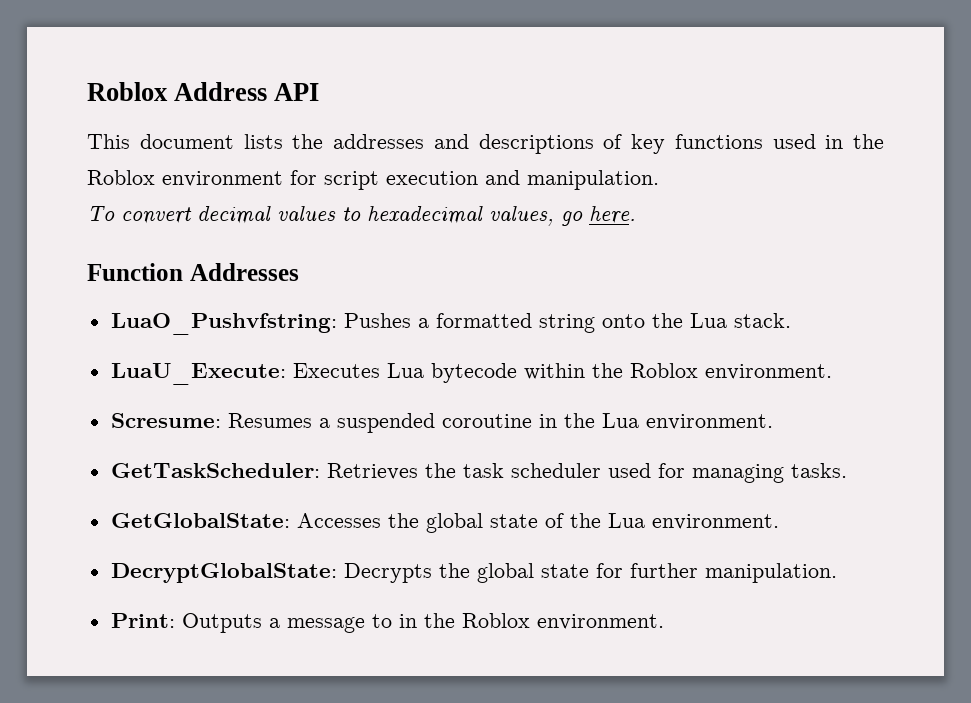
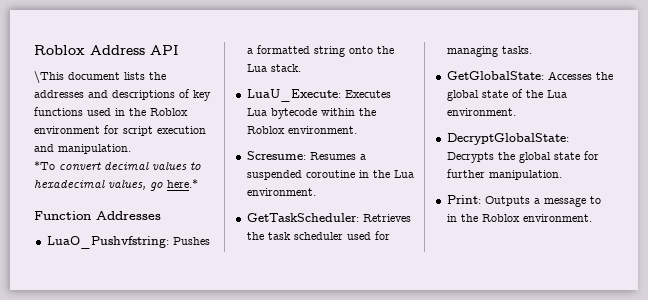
- This document lists the addresses and descriptions of key functions used in the Roblox environment for script execution and manipulation.
+ \This document lists the addresses and descriptions of key functions used in the Roblox environment for script execution and manipulation.
- To convert decimal values to hexadecimal values, go here.
+ *To convert decimal values to hexadecimal values, go here.*

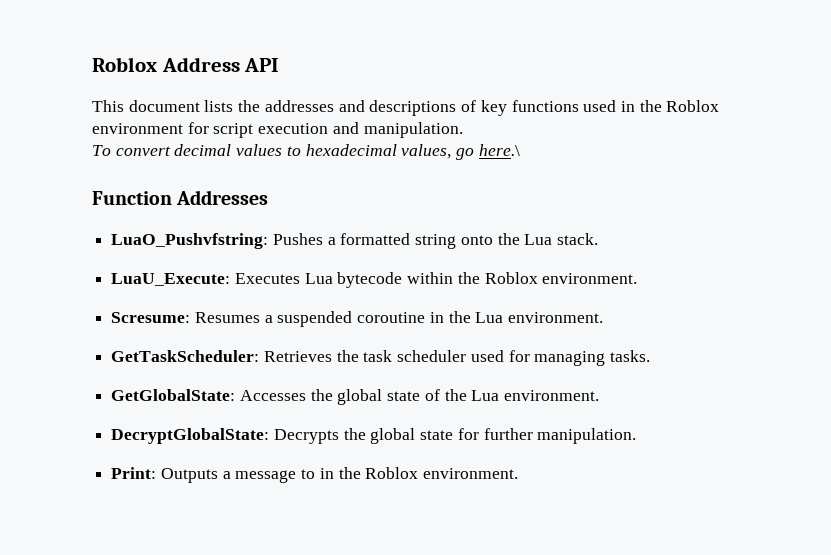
- \This document lists the addresses and descriptions of key functions used in the Roblox environment for script execution and manipulation.
+ This document lists the addresses and descriptions of key functions used in the Roblox environment for script execution and manipulation.
- *To convert decimal values to hexadecimal values, go here.*
+ To convert decimal values to hexadecimal values, go here.\

